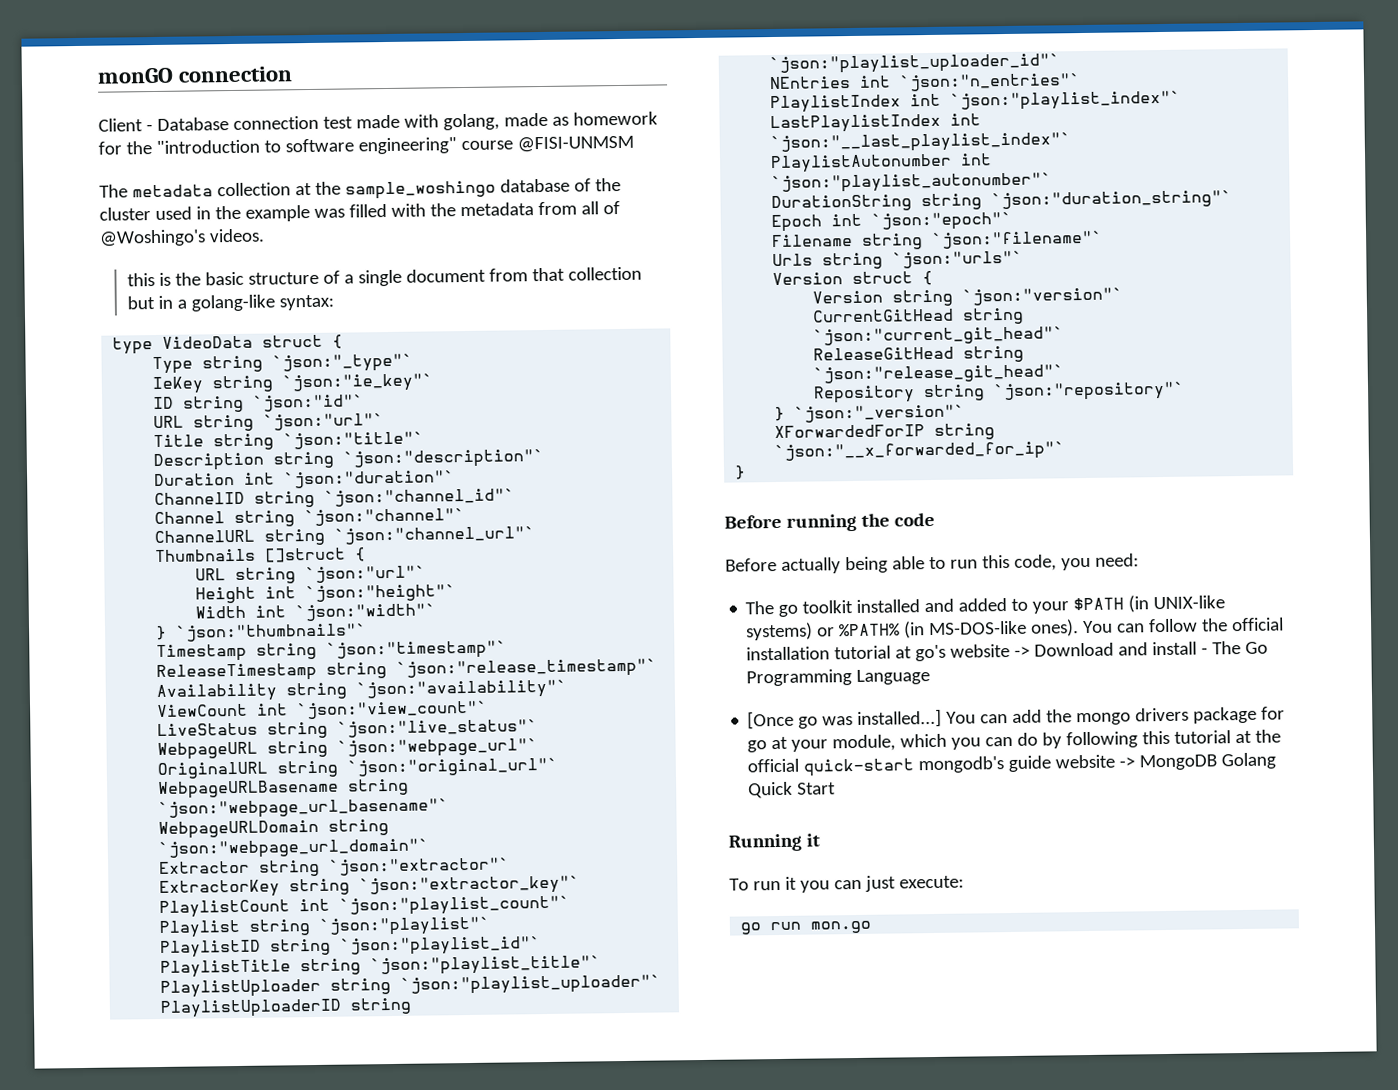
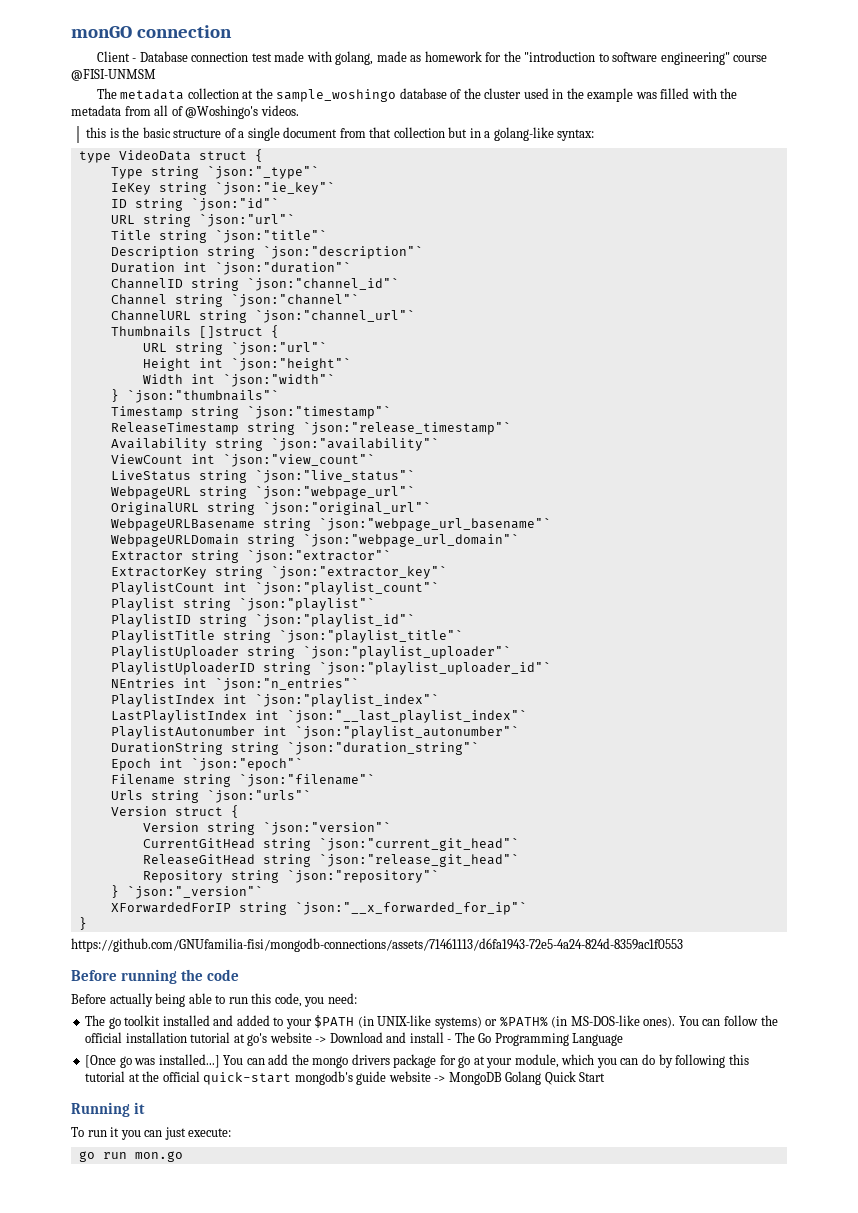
+ https://github.com/GNUfamilia-fisi/mongodb-connections/assets/71461113/d6fa1943-72e5-4a24-824d-8359ac1f0553

